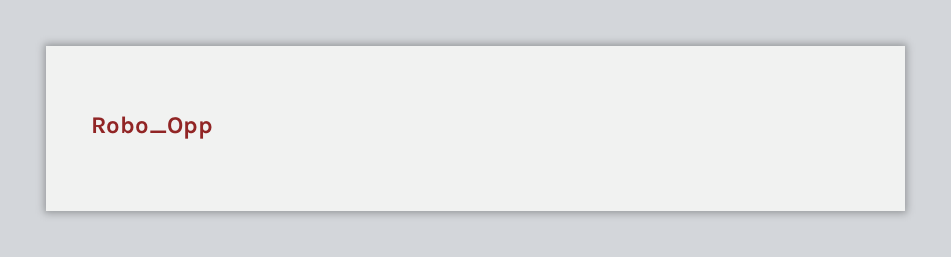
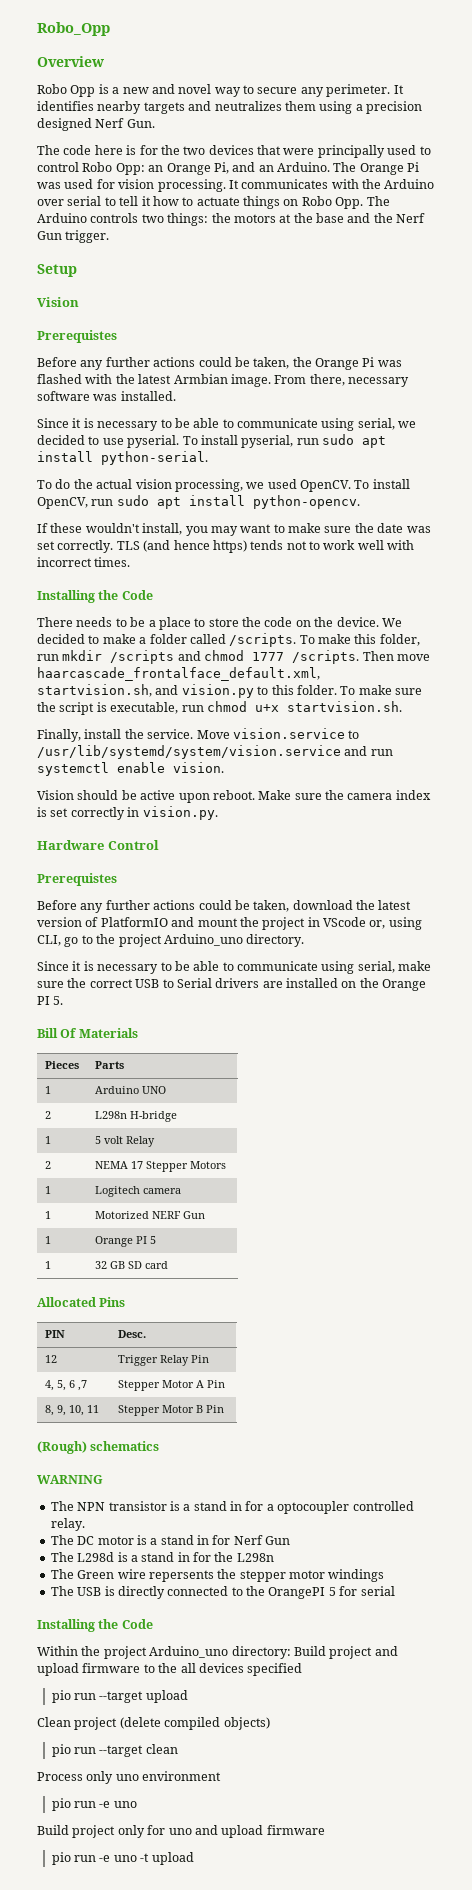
+ Overview
+ Robo Opp is a new and novel way to secure any perimeter. It identifies nearby targets and neutralizes them using a precision designed Nerf Gun.
+ The code here is for the two devices that were principally used to control Robo Opp: an Orange Pi, and an Arduino. The Orange Pi was used for vision processing. It communicates with the Arduino over serial to tell it how to actuate things on Robo Opp. The Arduino controls two things: the motors at the base and the Nerf Gun trigger.
+ Setup
+ Vision
+ Prerequistes
+ Before any further actions could be taken, the Orange Pi was flashed with the latest Armbian image. From there, necessary software was installed.
+ Since it is necessary to be able to communicate using serial, we decided to use pyserial. To install pyserial, run sudo apt install python-serial.
+ To do the actual vision processing, we used OpenCV. To install OpenCV, run sudo apt install python-opencv.
+ If these wouldn't install, you may want to make sure the date was set correctly. TLS (and hence https) tends not to work well with incorrect times.
+ Installing the Code
+ There needs to be a place to store the code on the device. We decided to make a folder called /scripts. To make this folder, run mkdir /scripts and chmod 1777 /scripts. Then move haarcascade_frontalface_default.xml, startvision.sh, and vision.py to this folder. To make sure the script is executable, run chmod u+x startvision.sh.
+ Finally, install the service. Move vision.service to /usr/lib/systemd/system/vision.service and run systemctl enable vision.
+ Vision should be active upon reboot. Make sure the camera index is set correctly in vision.py.
+ Hardware Control
+ Prerequistes
+ Before any further actions could be taken, download the latest version of PlatformIO and mount the project in VScode or, using CLI, go to the project Arduino_uno directory.
+ Since it is necessary to be able to communicate using serial, make sure the correct USB to Serial drivers are installed on the Orange PI 5.
+ Bill Of Materials
+ Pieces | Parts
+ 1 | Arduino UNO
+ 2 | L298n H-bridge
+ 1 | 5 volt Relay
+ 2 | NEMA 17 Stepper Motors
+ 1 | Logitech camera
+ 1 | Motorized NERF Gun
+ 1 | Orange PI 5
+ 1 | 32 GB SD card
+ Allocated Pins
+ PIN | Desc.
+ 12 | Trigger Relay Pin
+ 4, 5, 6 ,7 | Stepper Motor A Pin
+ 8, 9, 10, 11 | Stepper Motor B Pin
+ (Rough) schematics
+ WARNING
+ The NPN transistor is a stand in for a optocoupler controlled relay.
+ The DC motor is a stand in for Nerf Gun
+ The L298d is a stand in for the L298n
+ The Green wire repersents the stepper motor windings
+ The USB is directly connected to the OrangePI 5 for serial
+ Installing the Code
+ Within the project Arduino_uno directory: Build project and upload firmware to the all devices specified
+ pio run --target upload
+ Clean project (delete compiled objects)
+ pio run --target clean
+ Process only uno environment
+ pio run -e uno
+ Build project only for uno and upload firmware
+ pio run -e uno -t upload

